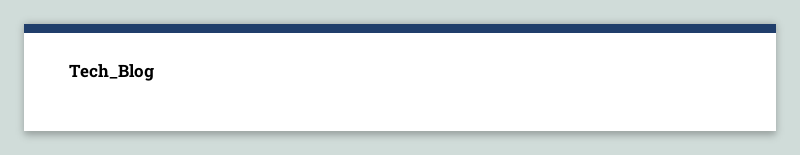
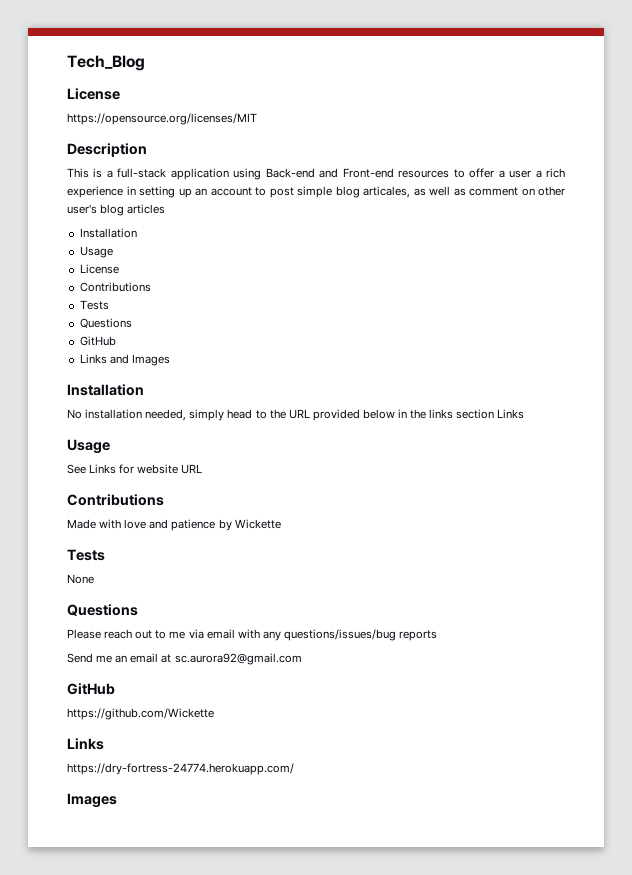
  Tech_Blog
+ License
+ https://opensource.org/licenses/MIT
+ Description
+ This is a full-stack application using Back-end and Front-end resources to offer a user a rich experience in setting up an account to post simple blog articales, as well as comment on other user's blog articles
+ Installation
+ Usage
+ License
+ Contributions
+ Tests
+ Questions
+ GitHub
+ Links and Images
+ Installation
+ No installation needed, simply head to the URL provided below in the links section Links
+ Usage
+ See Links for website URL
+ Contributions
+ Made with love and patience by Wickette
+ Tests
+ None
+ Questions
+ Please reach out to me via email with any questions/issues/bug reports
+ Send me an email at sc.aurora92@gmail.com
+ GitHub
+ https://github.com/Wickette
+ Links
+ https://dry-fortress-24774.herokuapp.com/
+ Images

